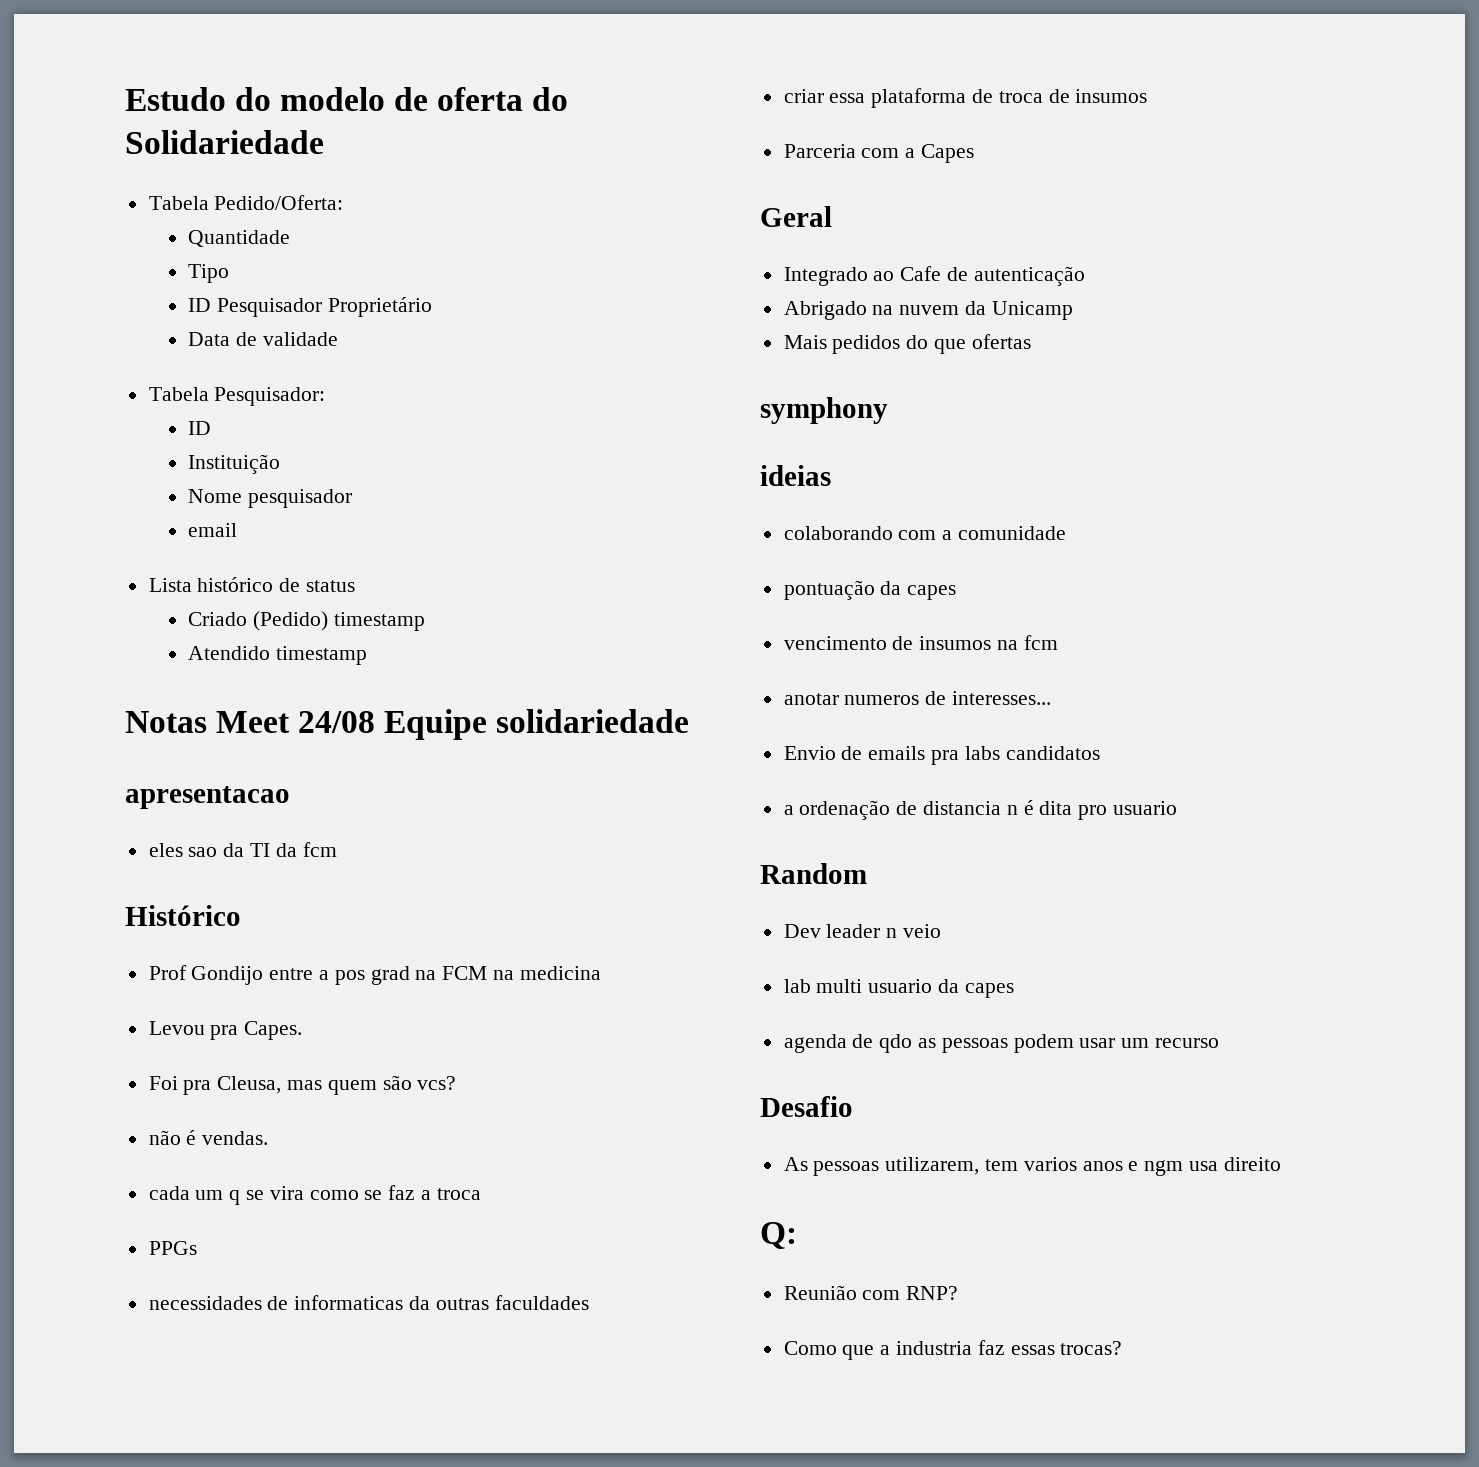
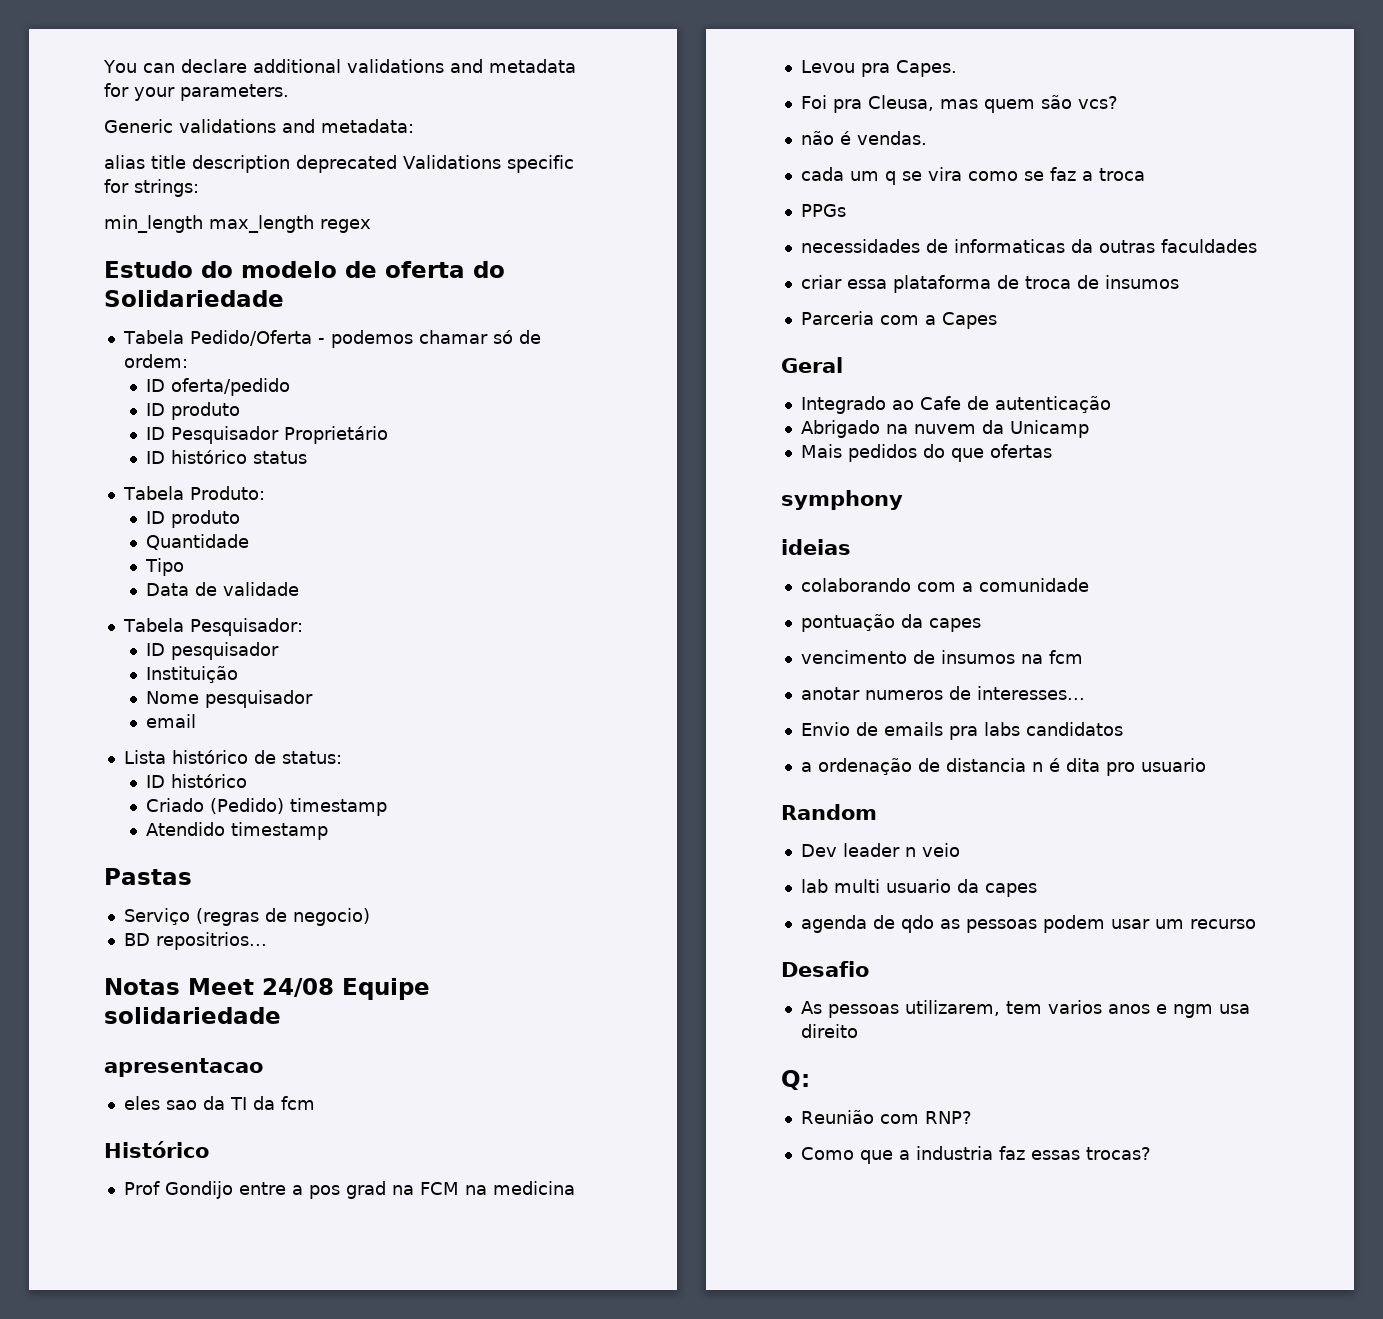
+ You can declare additional validations and metadata for your parameters.
+ Generic validations and metadata:
+ alias title description deprecated Validations specific for strings:
+ min_length max_length regex
- Tabela Pedido/Oferta:
+ Tabela Pedido/Oferta - podemos chamar só de ordem:
+ ID oferta/pedido
+ ID produto
+ ID Pesquisador Proprietário
+ ID histórico status
+ Tabela Produto:
+ ID produto
- ID Pesquisador Proprietário
  Tabela Pesquisador:
- ID
+ ID pesquisador
- Lista histórico de status
+ Lista histórico de status:
+ ID histórico
+ Pastas
+ Serviço (regras de negocio)
+ BD repositrios...

